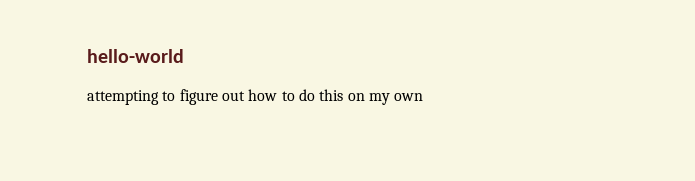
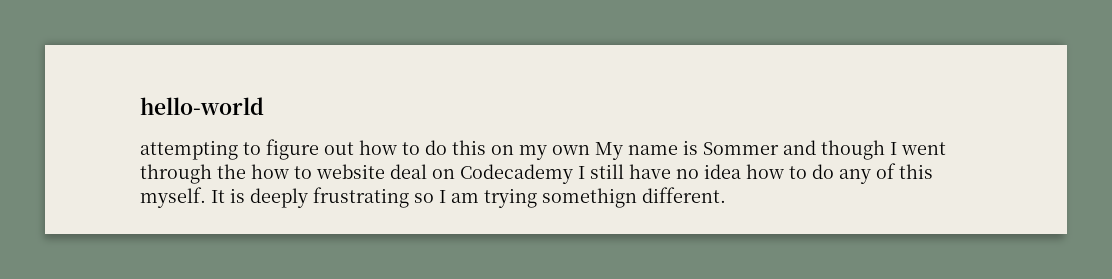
- attempting to figure out how to do this on my own
+ attempting to figure out how to do this on my own My name is Sommer and though I went through the how to website deal on Codecademy I still have no idea how to do any of this myself. It is deeply frustrating so I am trying somethign different.

